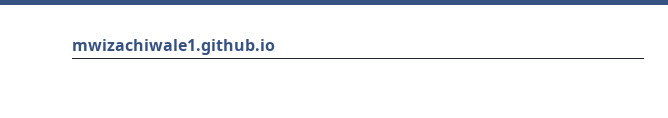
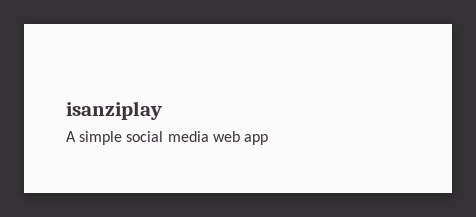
- mwizachiwale1.github.io
+ isanziplay
+ A simple social media web app

